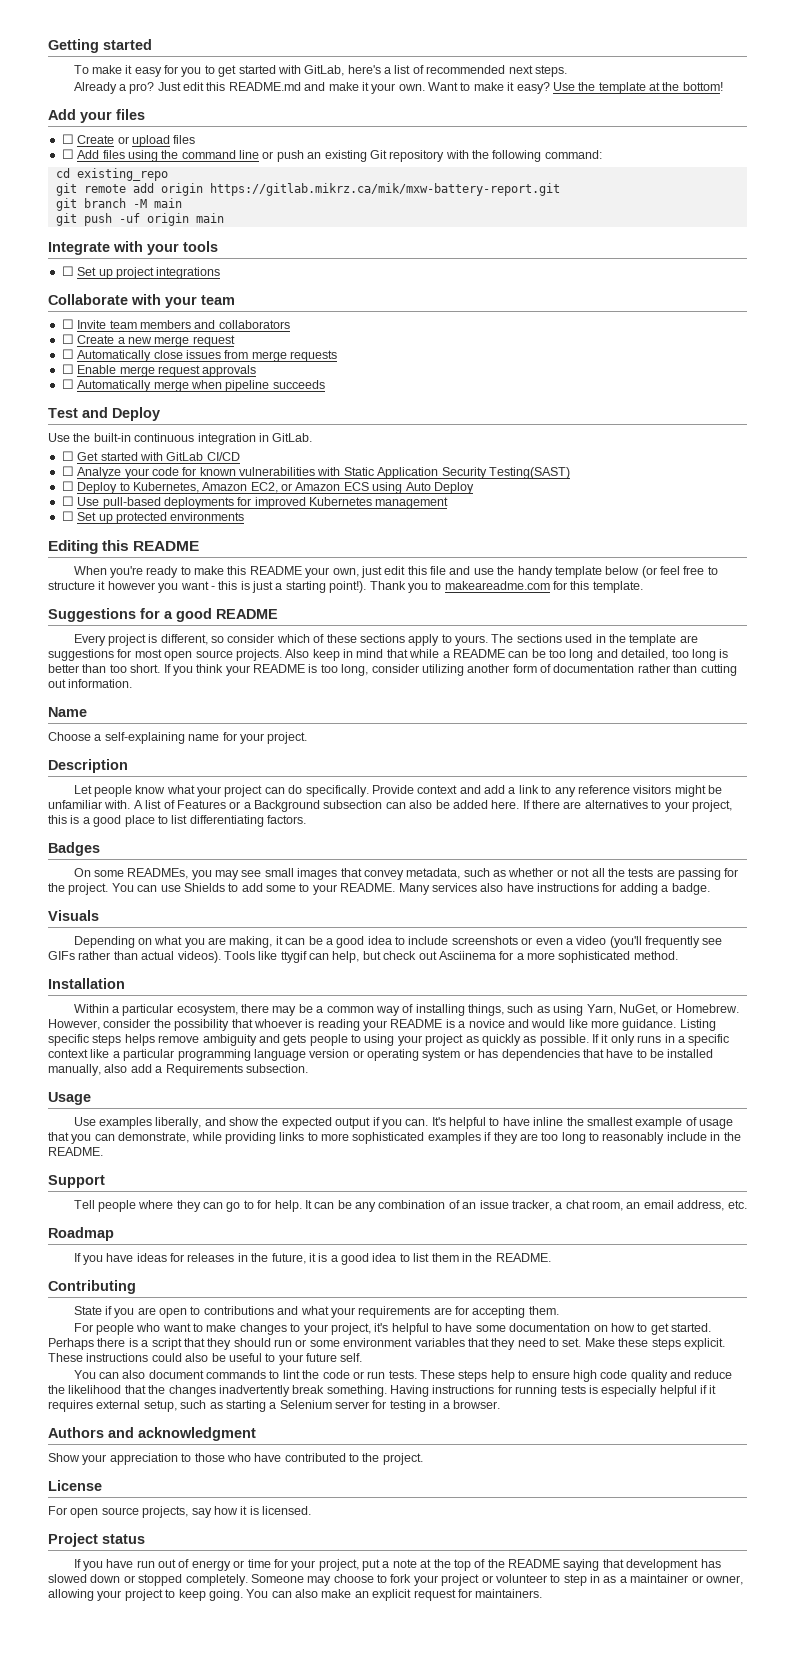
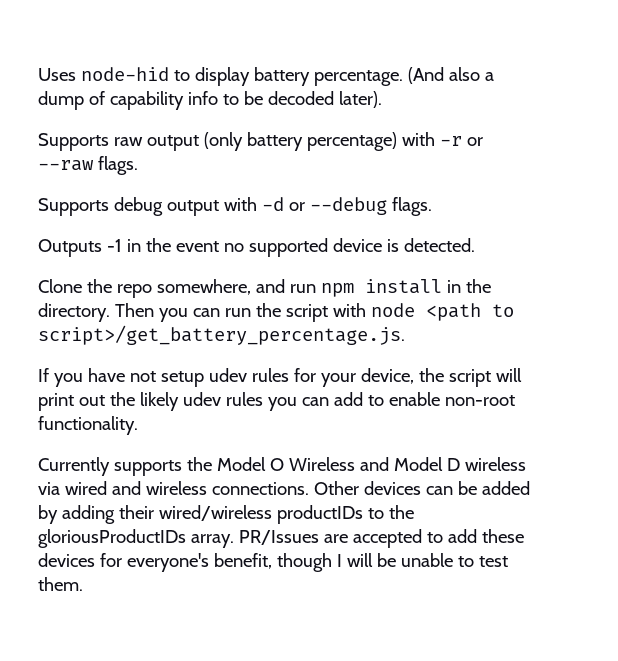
- Getting started
- To make it easy for you to get started with GitLab, here's a list of recommended next steps.
- Already a pro? Just edit this README.md and make it your own. Want to make it easy? Use the template at the bottom!
- Add your files
- ☐ Create or upload files
- ☐ Add files using the command line or push an existing Git repository with the following command:
- cd existing_repo
- git remote add origin https://gitlab.mikrz.ca/mik/mxw-battery-report.git
- git branch -M main
- git push -uf origin main
- Integrate with your tools
- ☐ Set up project integrations
- Collaborate with your team
- ☐ Invite team members and collaborators
- ☐ Create a new merge request
- ☐ Automatically close issues from merge requests
- ☐ Enable merge request approvals
- ☐ Automatically merge when pipeline succeeds
- Test and Deploy
- Use the built-in continuous integration in GitLab.
- ☐ Get started with GitLab CI/CD
- ☐ Analyze your code for known vulnerabilities with Static Application Security Testing(SAST)
- ☐ Deploy to Kubernetes, Amazon EC2, or Amazon ECS using Auto Deploy
- ☐ Use pull-based deployments for improved Kubernetes management
- ☐ Set up protected environments
- Editing this README
- When you're ready to make this README your own, just edit this file and use the handy template below (or feel free to structure it however you want - this is just a starting point!). Thank you to makeareadme.com for this template.
- Suggestions for a good README
- Every project is different, so consider which of these sections apply to yours. The sections used in the template are suggestions for most open source projects. Also keep in mind that while a README can be too long and detailed, too long is better than too short. If you think your README is too long, consider utilizing another form of documentation rather than cutting out information.
- Name
- Choose a self-explaining name for your project.
- Description
- Let people know what your project can do specifically. Provide context and add a link to any reference visitors might be unfamiliar with. A list of Features or a Background subsection can also be added here. If there are alternatives to your project, this is a good place to list differentiating factors.
- Badges
- On some READMEs, you may see small images that convey metadata, such as whether or not all the tests are passing for the project. You can use Shields to add some to your README. Many services also have instructions for adding a badge.
- Visuals
- Depending on what you are making, it can be a good idea to include screenshots or even a video (you'll frequently see GIFs rather than actual videos). Tools like ttygif can help, but check out Asciinema for a more sophisticated method.
- Installation
- Within a particular ecosystem, there may be a common way of installing things, such as using Yarn, NuGet, or Homebrew. However, consider the possibility that whoever is reading your README is a novice and would like more guidance. Listing specific steps helps remove ambiguity and gets people to using your project as quickly as possible. If it only runs in a specific context like a particular programming language version or operating system or has dependencies that have to be installed manually, also add a Requirements subsection.
- Usage
- Use examples liberally, and show the expected output if you can. It's helpful to have inline the smallest example of usage that you can demonstrate, while providing links to more sophisticated examples if they are too long to reasonably include in the README.
- Support
- Tell people where they can go to for help. It can be any combination of an issue tracker, a chat room, an email address, etc.
- Roadmap
- If you have ideas for releases in the future, it is a good idea to list them in the README.
- Contributing
- State if you are open to contributions and what your requirements are for accepting them.
- For people who want to make changes to your project, it's helpful to have some documentation on how to get started. Perhaps there is a script that they should run or some environment variables that they need to set. Make these steps explicit. These instructions could also be useful to your future self.
- You can also document commands to lint the code or run tests. These steps help to ensure high code quality and reduce the likelihood that the changes inadvertently break something. Having instructions for running tests is especially helpful if it requires external setup, such as starting a Selenium server for testing in a browser.
- Authors and acknowledgment
- Show your appreciation to those who have contributed to the project.
- License
- For open source projects, say how it is licensed.
- Project status
- If you have run out of energy or time for your project, put a note at the top of the README saying that development has slowed down or stopped completely. Someone may choose to fork your project or volunteer to step in as a maintainer or owner, allowing your project to keep going. You can also make an explicit request for maintainers.
+ Uses node-hid to display battery percentage. (And also a dump of capability info to be decoded later).
+ Supports raw output (only battery percentage) with -r or --raw flags.
+ Supports debug output with -d or --debug flags.
+ Outputs -1 in the event no supported device is detected.
+ Clone the repo somewhere, and run npm install in the directory. Then you can run the script with node <path to script>/get_battery_percentage.js.
+ If you have not setup udev rules for your device, the script will print out the likely udev rules you can add to enable non-root functionality.
+ Currently supports the Model O Wireless and Model D wireless via wired and wireless connections. Other devices can be added by adding their wired/wireless productIDs to the gloriousProductIDs array. PR/Issues are accepted to add these devices for everyone's benefit, though I will be unable to test them.

